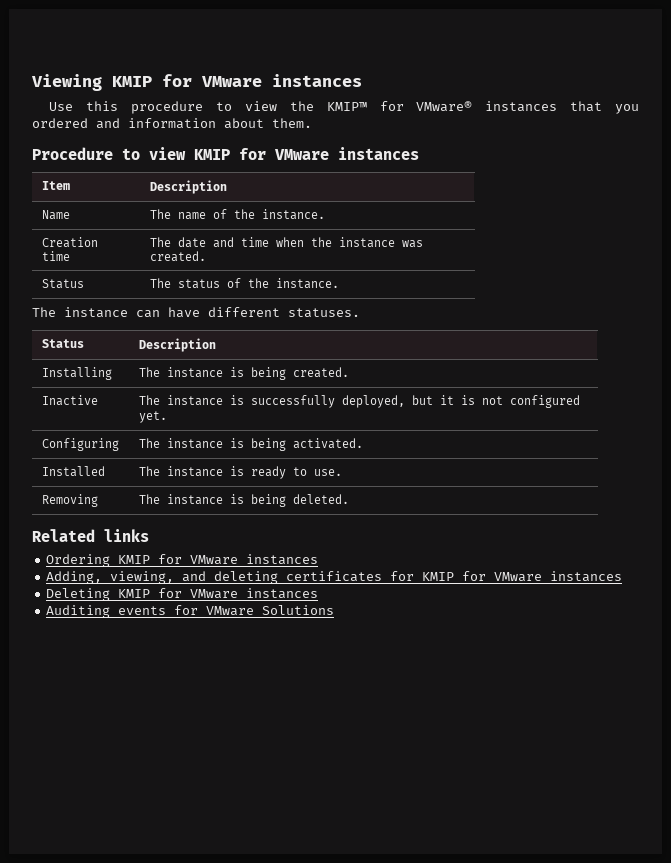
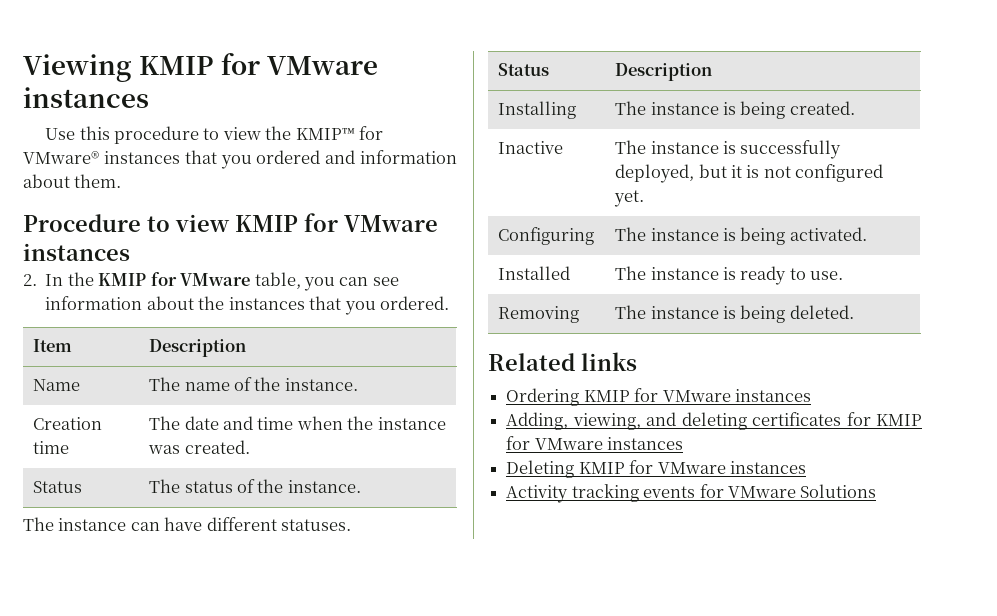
+ 2. In the KMIP for VMware table, you can see information about the instances that you ordered.
- Auditing events for VMware Solutions
+ Activity tracking events for VMware Solutions

